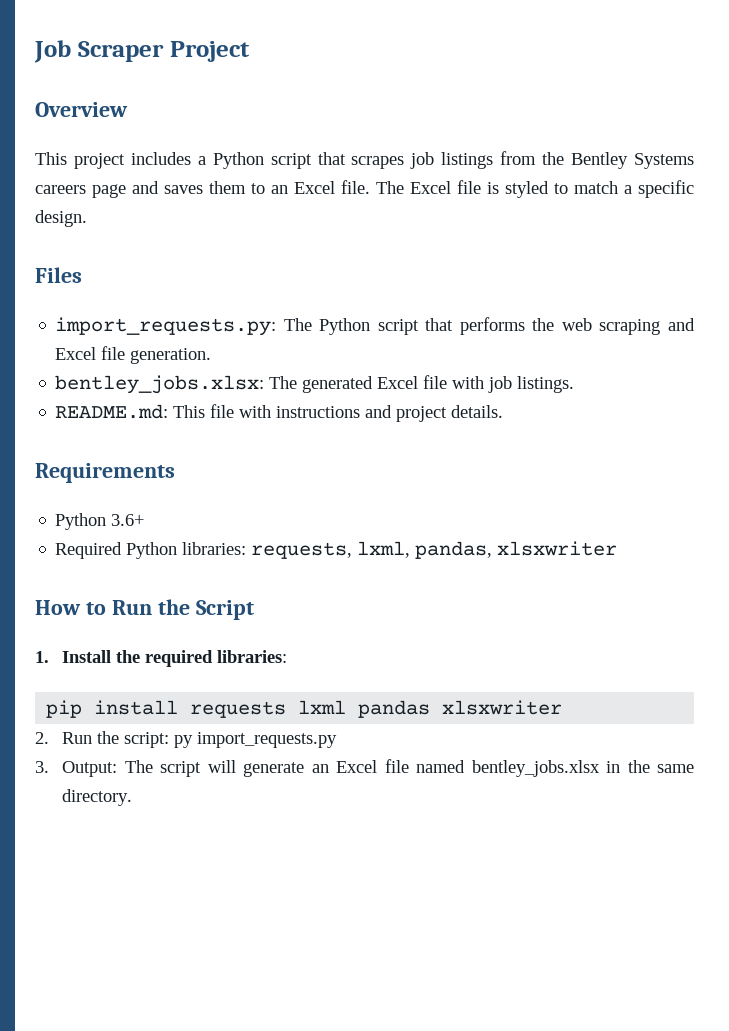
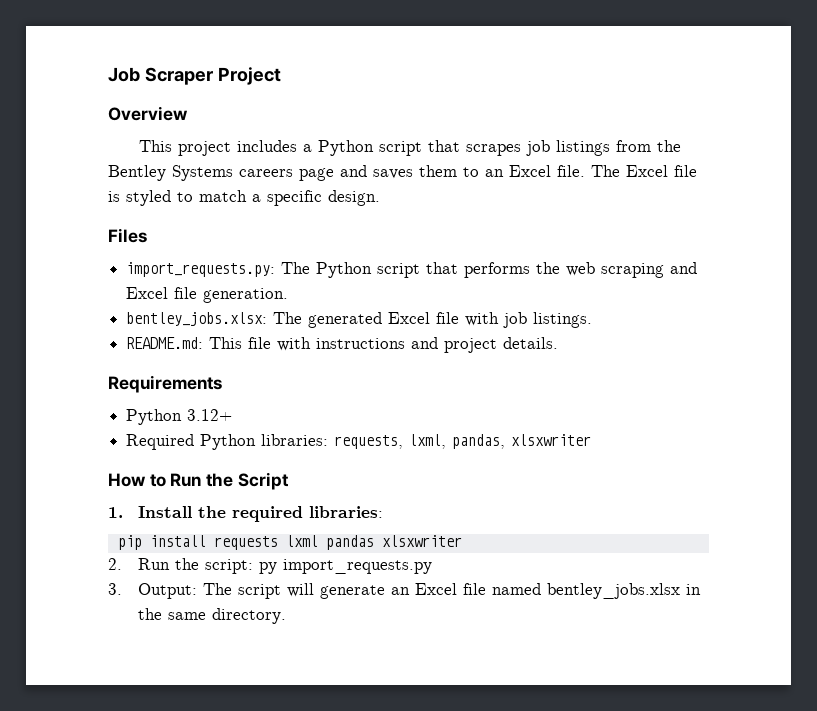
- Python 3.6+
+ Python 3.12+

